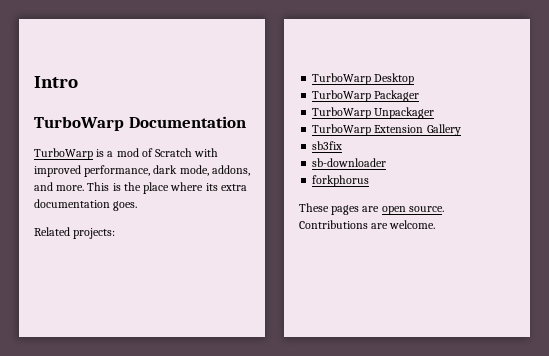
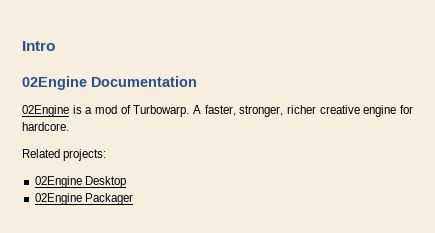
- TurboWarp Documentation
+ 02Engine Documentation
- TurboWarp is a mod of Scratch with improved performance, dark mode, addons, and more. This is the place where its extra documentation goes.
+ 02Engine is a mod of Turbowarp. A faster, stronger, richer creative engine for hardcore.
- TurboWarp Desktop
+ 02Engine Desktop
- TurboWarp Packager
+ 02Engine Packager
- TurboWarp Unpackager
- TurboWarp Extension Gallery
- sb3fix
- sb-downloader
- forkphorus
- These pages are open source. Contributions are welcome.

